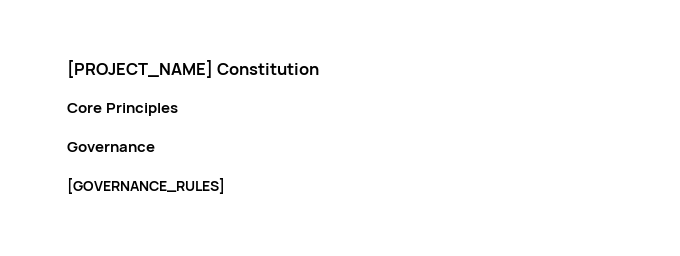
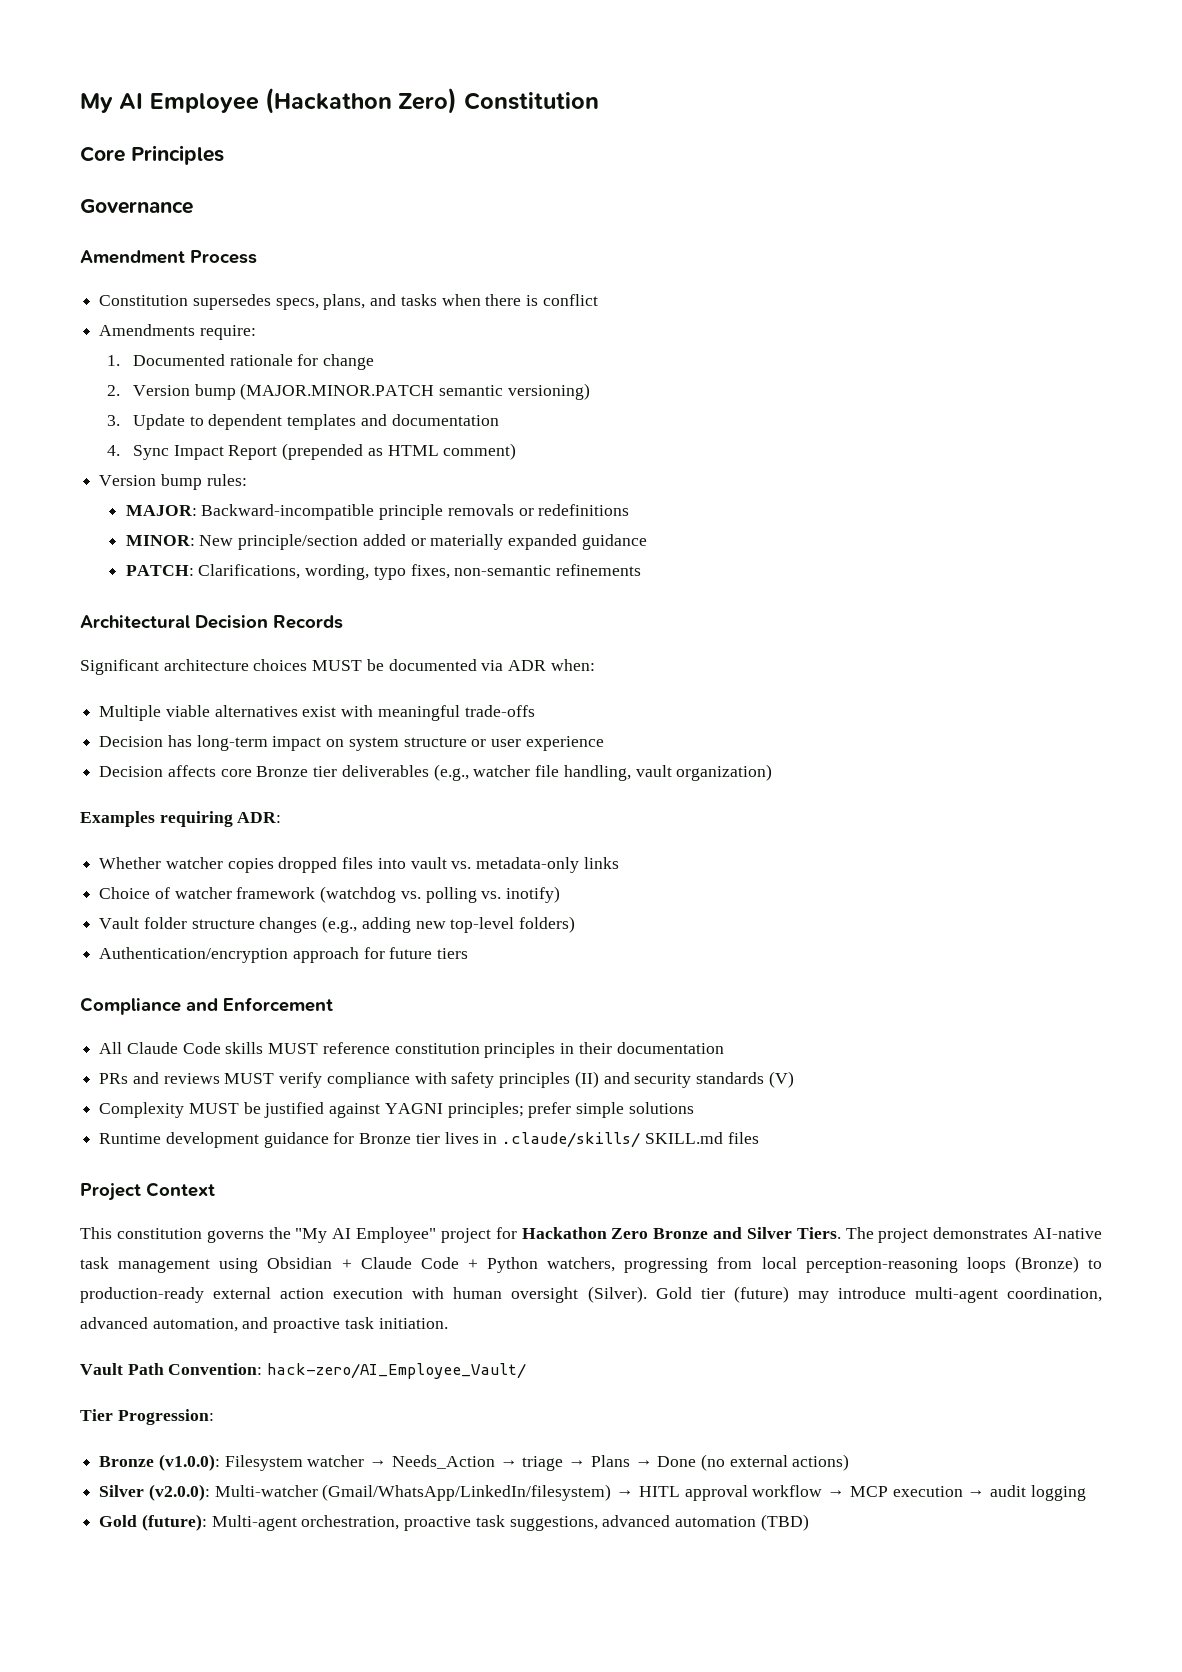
- [PROJECT_NAME] Constitution
+ My AI Employee (Hackathon Zero) Constitution
- [GOVERNANCE_RULES]
+ Amendment Process
+ Constitution supersedes specs, plans, and tasks when there is conflict
+ Amendments require:
+ 1. Documented rationale for change
+ 2. Version bump (MAJOR.MINOR.PATCH semantic versioning)
+ 3. Update to dependent templates and documentation
+ 4. Sync Impact Report (prepended as HTML comment)
+ Version bump rules:
+ MAJOR: Backward-incompatible principle removals or redefinitions
+ MINOR: New principle/section added or materially expanded guidance
+ PATCH: Clarifications, wording, typo fixes, non-semantic refinements
+ Architectural Decision Records
+ Significant architecture choices MUST be documented via ADR when:
+ Multiple viable alternatives exist with meaningful trade-offs
+ Decision has long-term impact on system structure or user experience
+ Decision affects core Bronze tier deliverables (e.g., watcher file handling, vault organization)
+ Examples requiring ADR:
+ Whether watcher copies dropped files into vault vs. metadata-only links
+ Choice of watcher framework (watchdog vs. polling vs. inotify)
+ Vault folder structure changes (e.g., adding new top-level folders)
+ Authentication/encryption approach for future tiers
+ Compliance and Enforcement
+ All Claude Code skills MUST reference constitution principles in their documentation
+ PRs and reviews MUST verify compliance with safety principles (II) and security standards (V)
+ Complexity MUST be justified against YAGNI principles; prefer simple solutions
+ Runtime development guidance for Bronze tier lives in .claude/skills/ SKILL.md files
+ Project Context
+ This constitution governs the "My AI Employee" project for Hackathon Zero Bronze and Silver Tiers. The project demonstrates AI-native task management using Obsidian + Claude Code + Python watchers, progressing from local perception-reasoning loops (Bronze) to production-ready external action execution with human oversight (Silver). Gold tier (future) may introduce multi-agent coordination, advanced automation, and proactive task initiation.
+ Vault Path Convention: hack-zero/AI_Employee_Vault/
+ Tier Progression:
+ Bronze (v1.0.0): Filesystem watcher → Needs_Action → triage → Plans → Done (no external actions)
+ Silver (v2.0.0): Multi-watcher (Gmail/WhatsApp/LinkedIn/filesystem) → HITL approval workflow → MCP execution → audit logging
+ Gold (future): Multi-agent orchestration, proactive task suggestions, advanced automation (TBD)

